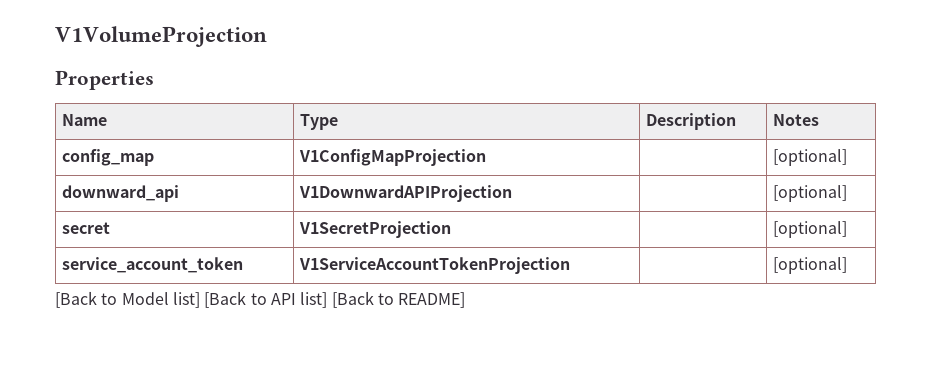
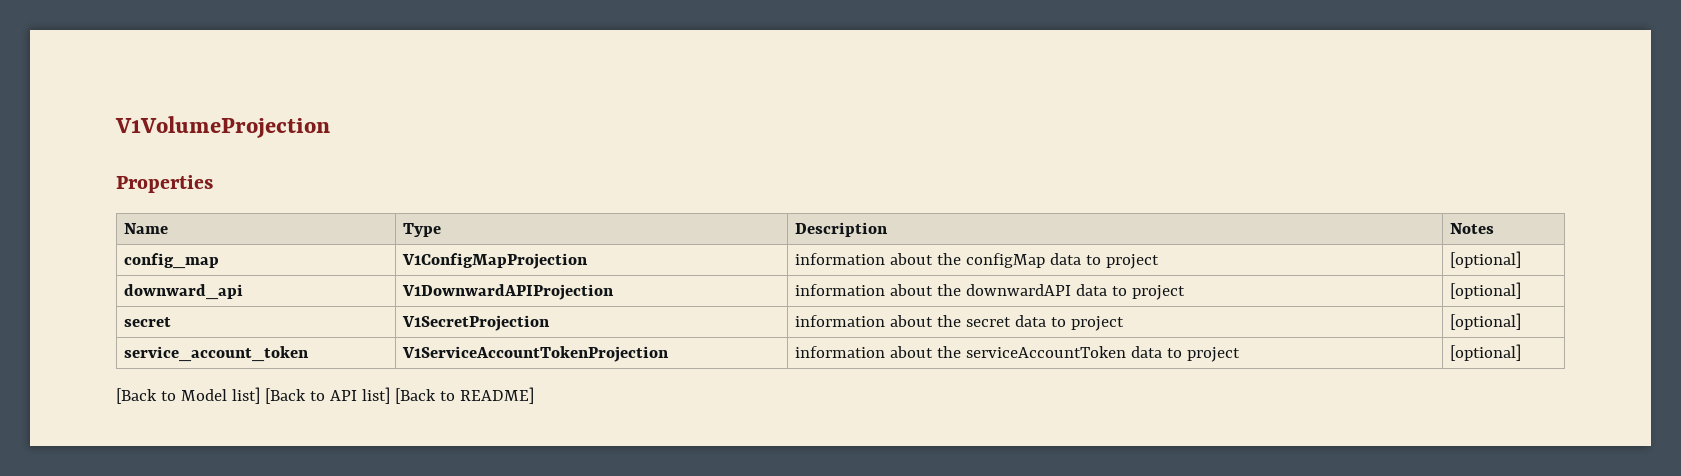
- config_map | V1ConfigMapProjection | | [optional]
- downward_api | V1DownwardAPIProjection | | [optional]
- secret | V1SecretProjection | | [optional]
- service_account_token | V1ServiceAccountTokenProjection | | [optional]
+ config_map | V1ConfigMapProjection | information about the configMap data to project | [optional]
+ downward_api | V1DownwardAPIProjection | information about the downwardAPI data to project | [optional]
+ secret | V1SecretProjection | information about the secret data to project | [optional]
+ service_account_token | V1ServiceAccountTokenProjection | information about the serviceAccountToken data to project | [optional]

